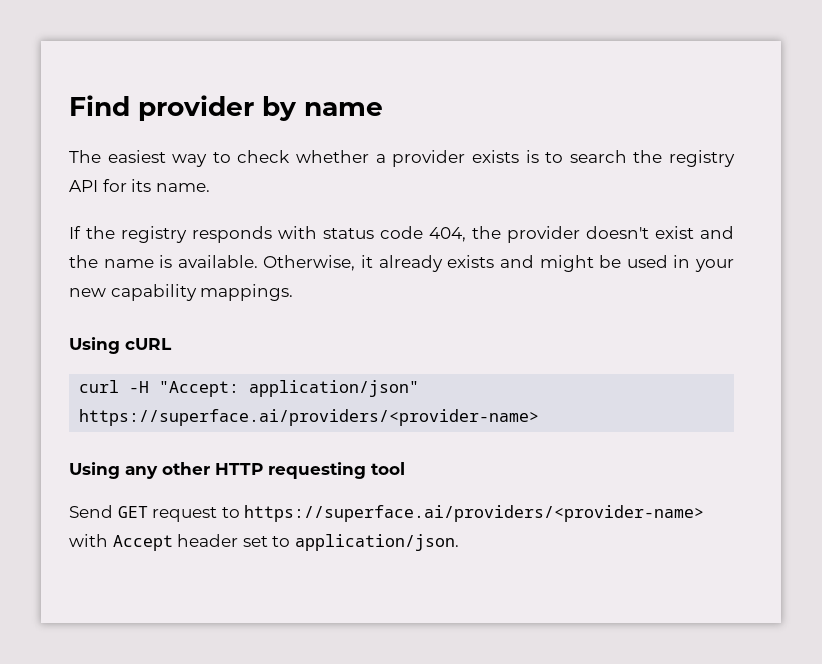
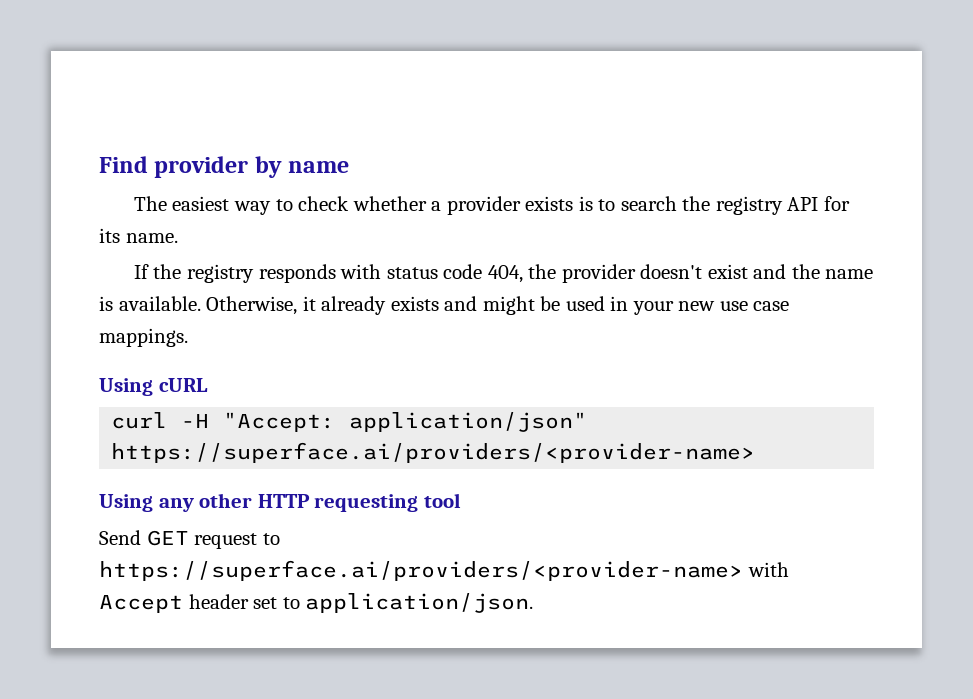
- Otherwise, it already exists and might be used in your new capability mappings.
+ Otherwise, it already exists and might be used in your new use case mappings.

